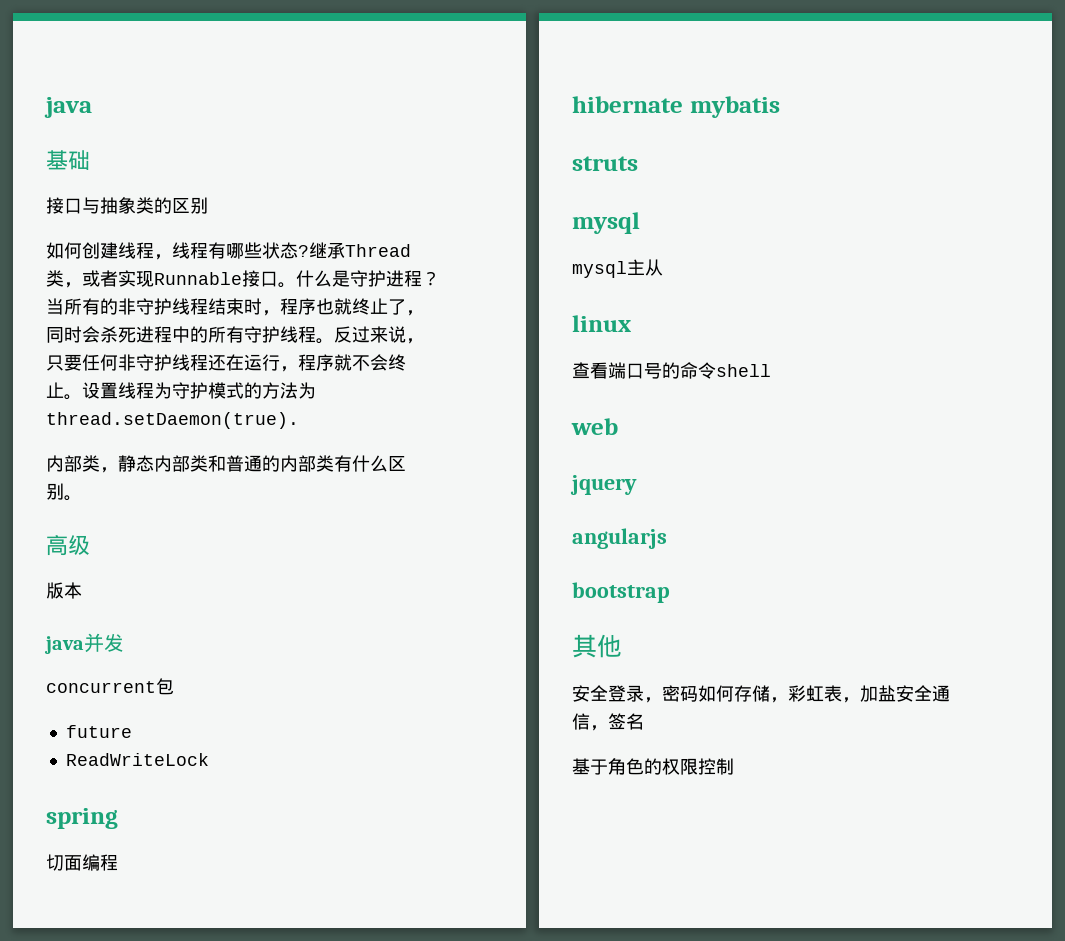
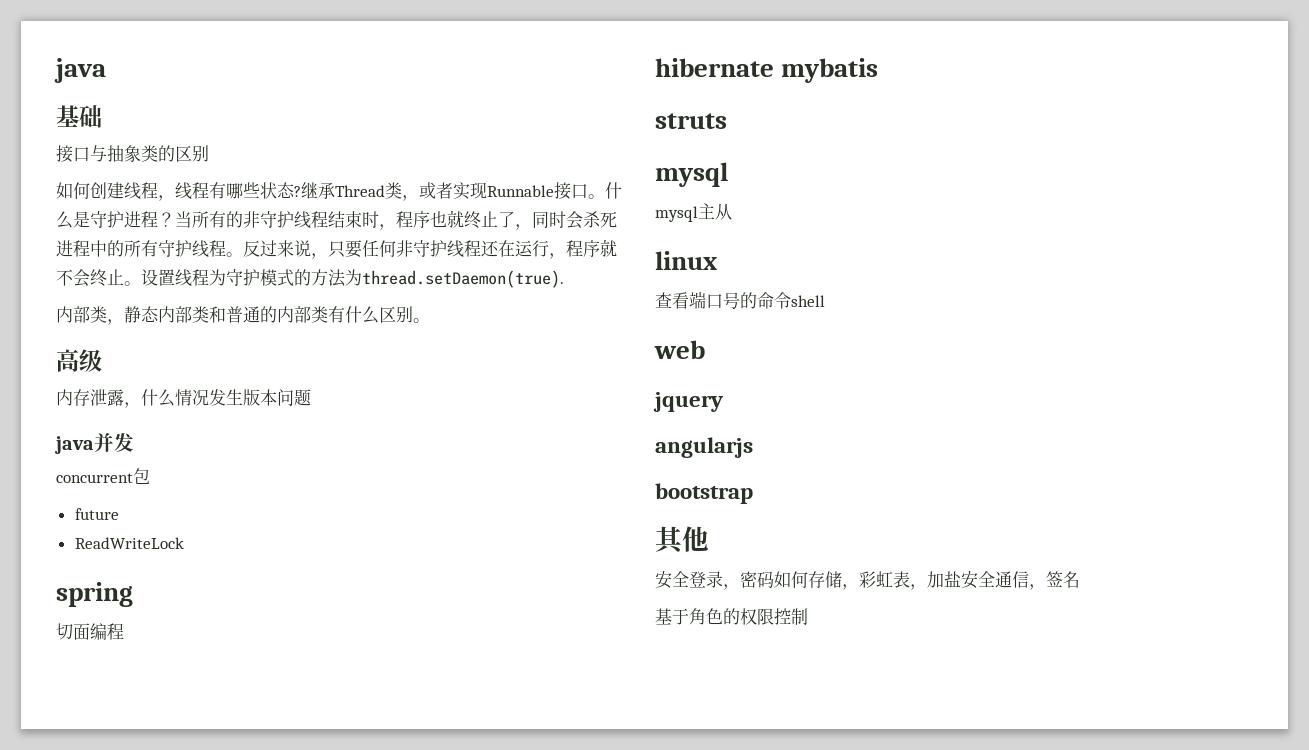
- 版本
+ 内存泄露，什么情况发生版本问题

